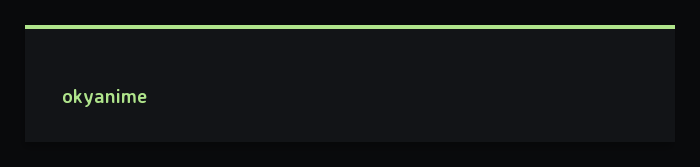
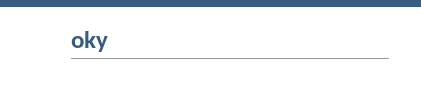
- okyanime
+ oky

